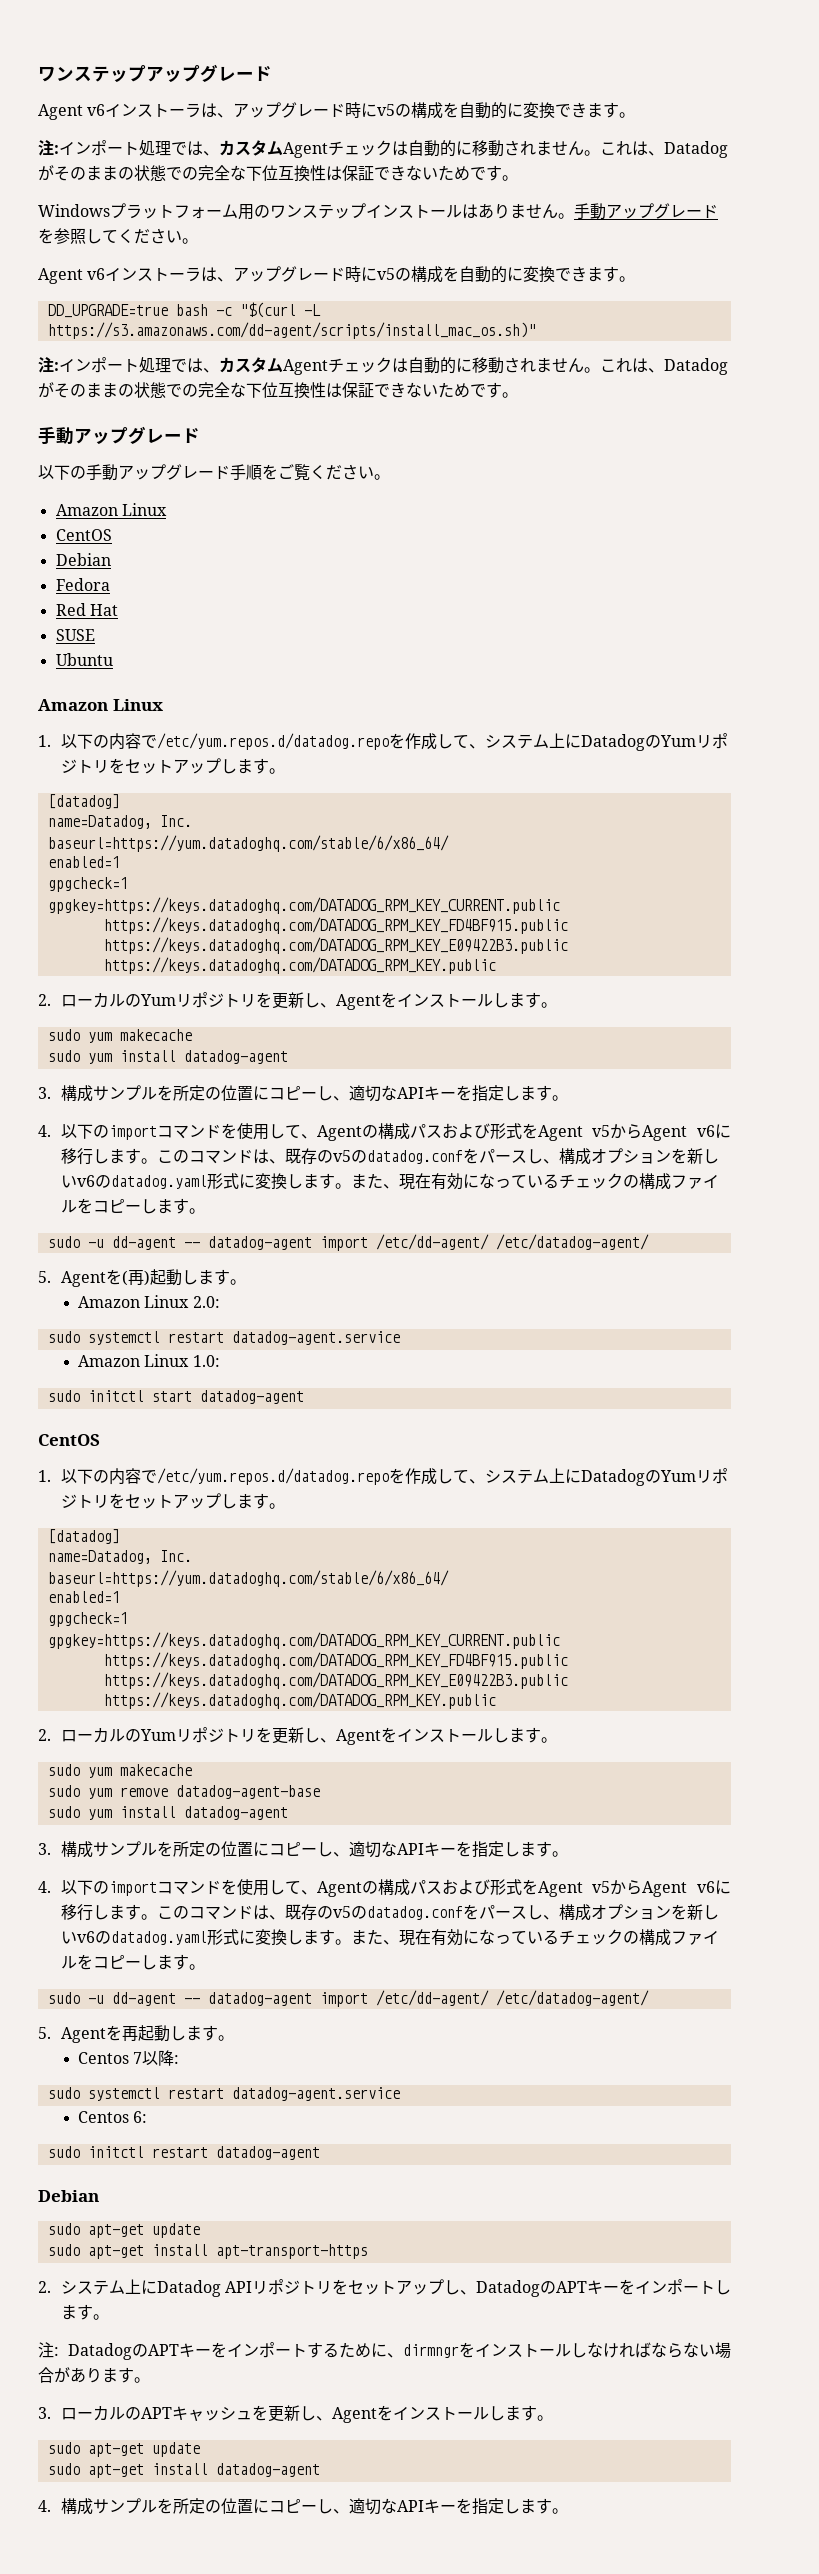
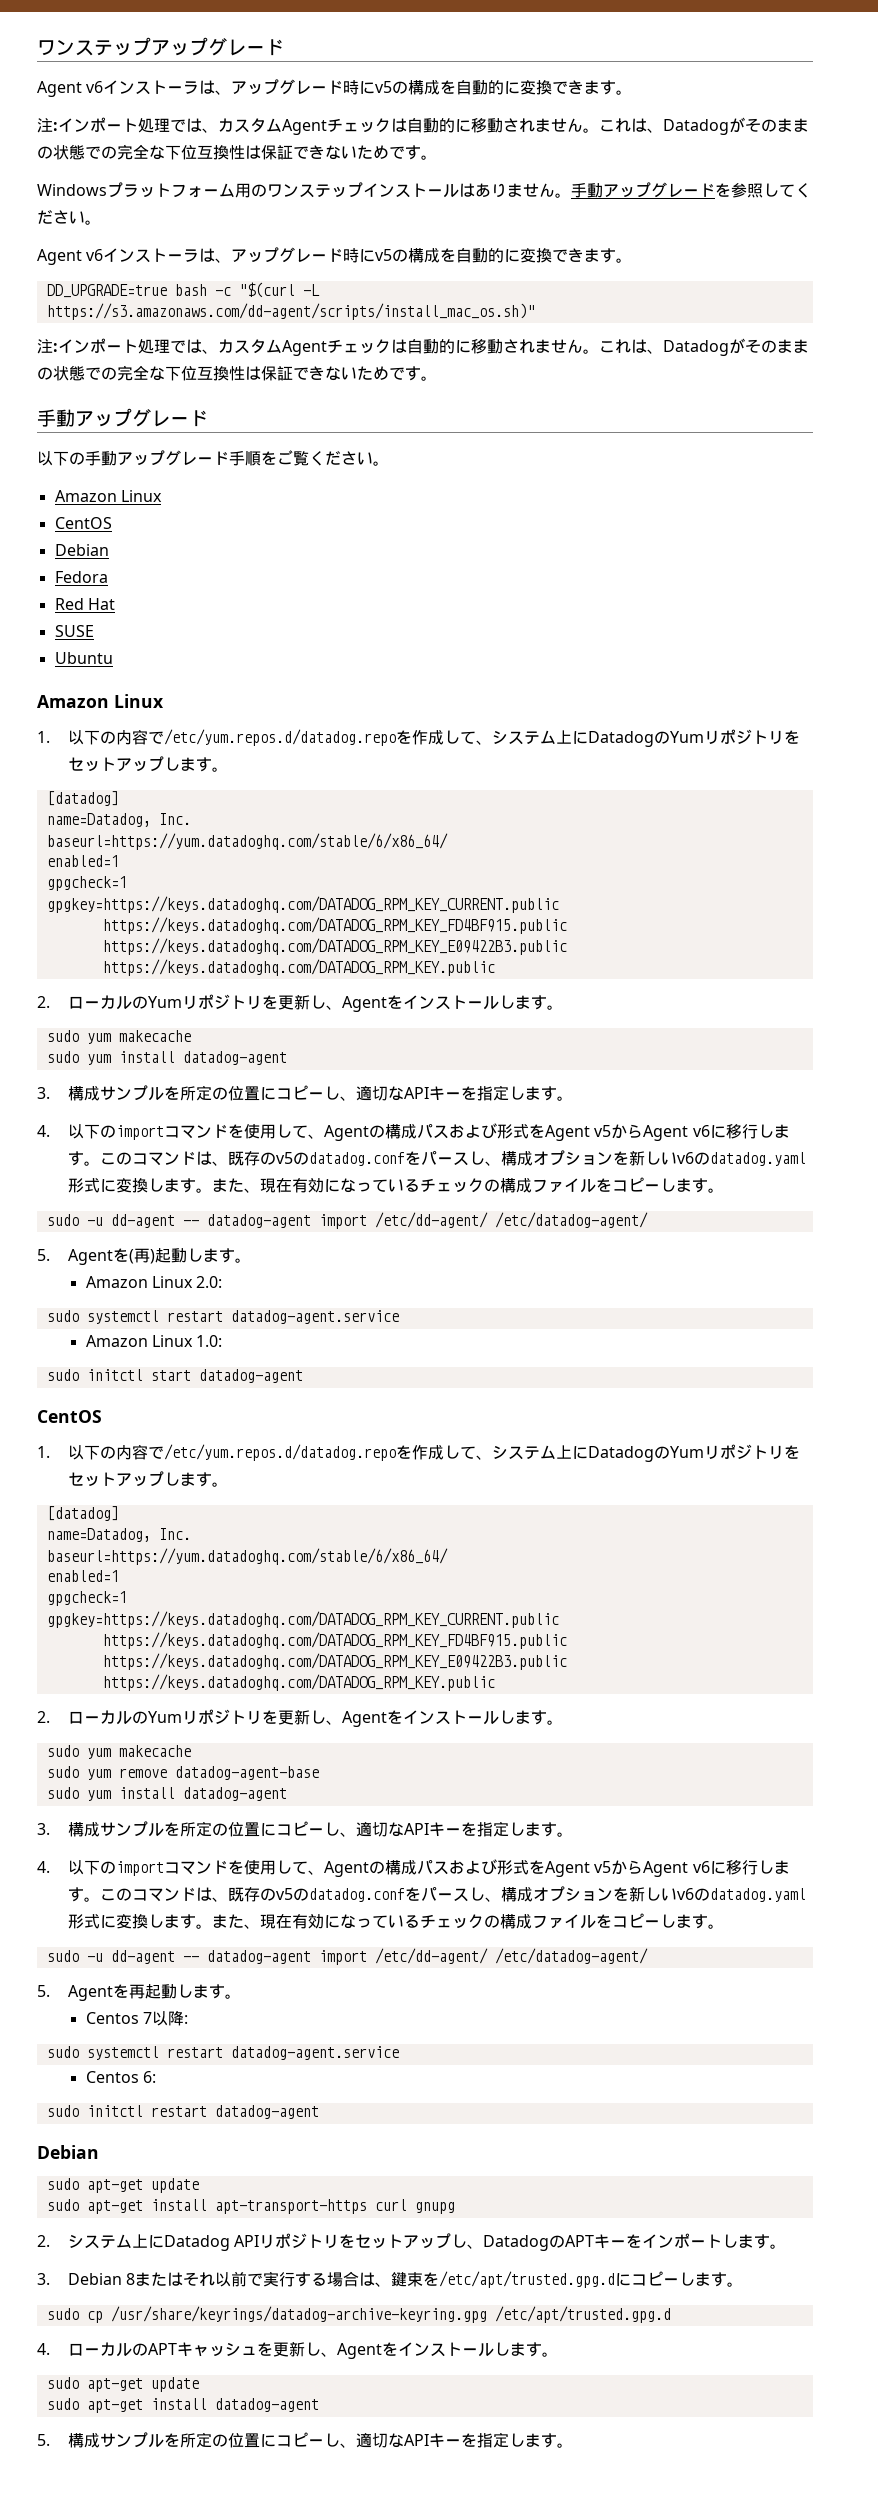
- sudo apt-get install apt-transport-https
+ sudo apt-get install apt-transport-https curl gnupg
- 注: DatadogのAPTキーをインポートするために、dirmngrをインストールしなければならない場合があります。
- 3.ローカルのAPTキャッシュを更新し、Agentをインストールします。
+ 3. Debian 8またはそれ以前で実行する場合は、鍵束を/etc/apt/trusted.gpg.dにコピーします。
+ sudo cp /usr/share/keyrings/datadog-archive-keyring.gpg /etc/apt/trusted.gpg.d
+ 4.ローカルのAPTキャッシュを更新し、Agentをインストールします。
- 4.構成サンプルを所定の位置にコピーし、適切なAPIキーを指定します。
+ 5.構成サンプルを所定の位置にコピーし、適切なAPIキーを指定します。

